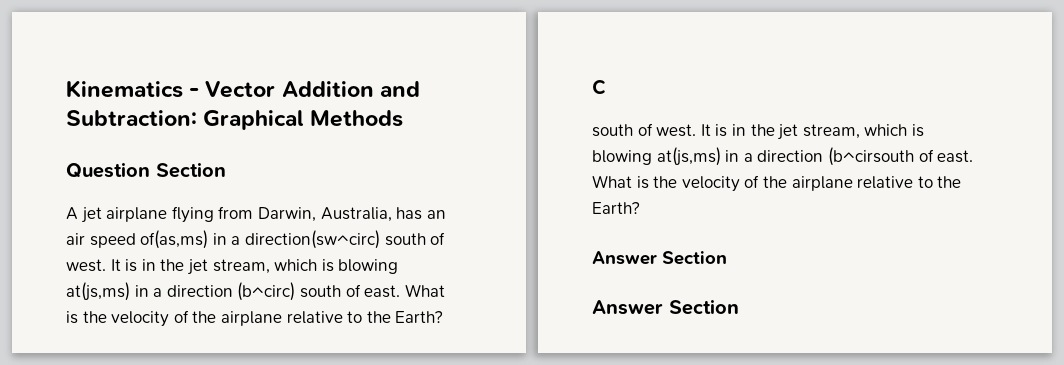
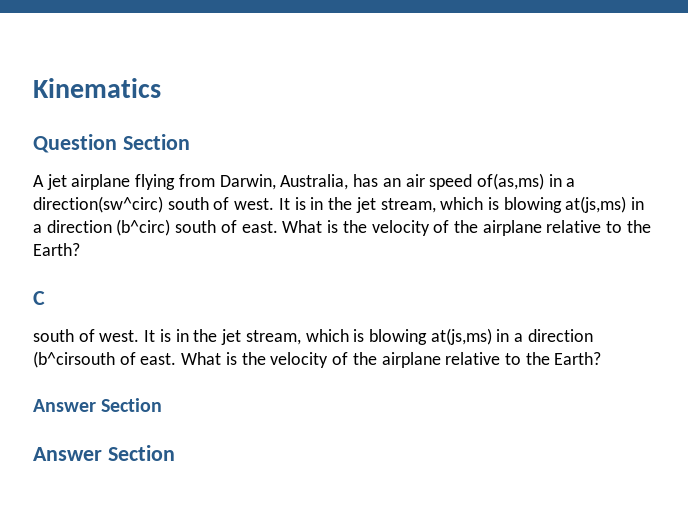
- Kinematics - Vector Addition and Subtraction: Graphical Methods
+ Kinematics

